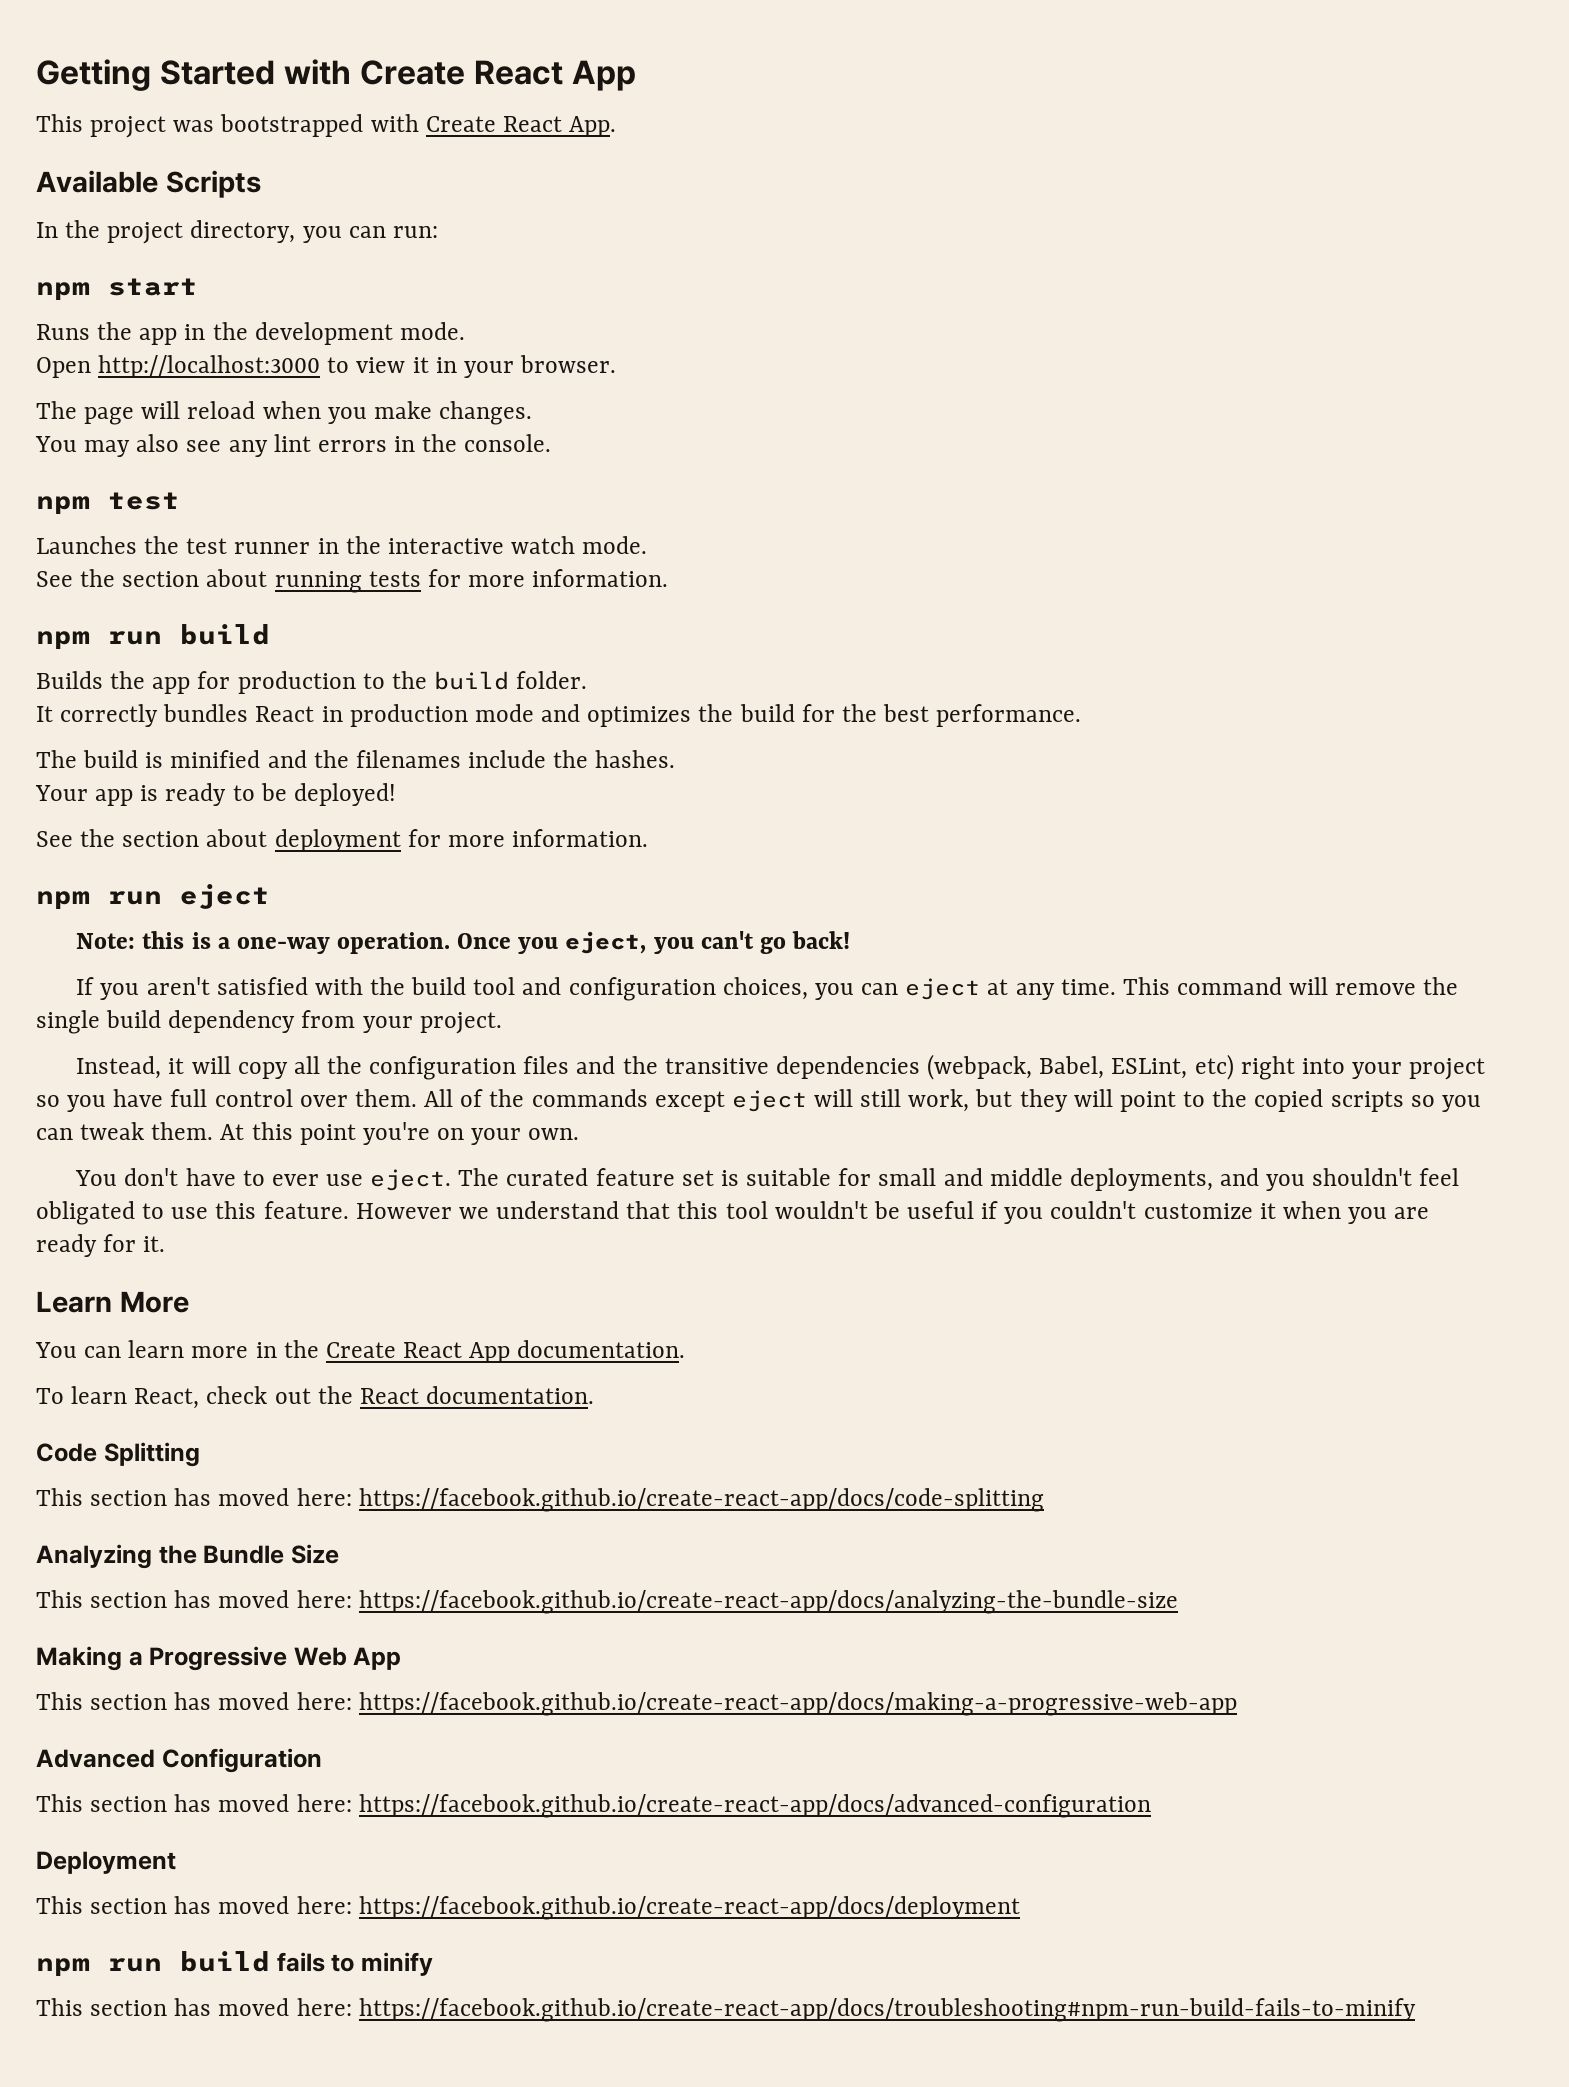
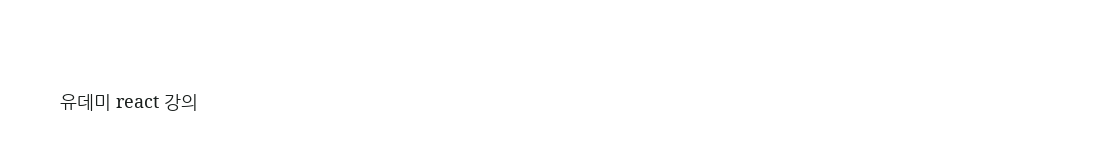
- Getting Started with Create React App
- This project was bootstrapped with Create React App.
- Available Scripts
- In the project directory, you can run:
- npm start
- Runs the app in the development mode.
- Open http://localhost:3000 to view it in your browser.
- The page will reload when you make changes.
- You may also see any lint errors in the console.
- npm test
- Launches the test runner in the interactive watch mode.
- See the section about running tests for more information.
- npm run build
- Builds the app for production to the build folder.
- It correctly bundles React in production mode and optimizes the build for the best performance.
- The build is minified and the filenames include the hashes.
- Your app is ready to be deployed!
- See the section about deployment for more information.
- npm run eject
- Note: this is a one-way operation. Once you eject, you can't go back!
- If you aren't satisfied with the build tool and configuration choices, you can eject at any time. This command will remove the single build dependency from your project.
- Instead, it will copy all the configuration files and the transitive dependencies (webpack, Babel, ESLint, etc) right into your project so you have full control over them. All of the commands except eject will still work, but they will point to the copied scripts so you can tweak them. At this point you're on your own.
- You don't have to ever use eject. The curated feature set is suitable for small and middle deployments, and you shouldn't feel obligated to use this feature. However we understand that this tool wouldn't be useful if you couldn't customize it when you are ready for it.
- Learn More
- You can learn more in the Create React App documentation.
- To learn React, check out the React documentation.
- Code Splitting
- This section has moved here: https://facebook.github.io/create-react-app/docs/code-splitting
- Analyzing the Bundle Size
- This section has moved here: https://facebook.github.io/create-react-app/docs/analyzing-the-bundle-size
- Making a Progressive Web App
- This section has moved here: https://facebook.github.io/create-react-app/docs/making-a-progressive-web-app
- Advanced Configuration
- This section has moved here: https://facebook.github.io/create-react-app/docs/advanced-configuration
- Deployment
- This section has moved here: https://facebook.github.io/create-react-app/docs/deployment
- npm run build fails to minify
- This section has moved here: https://facebook.github.io/create-react-app/docs/troubleshooting#npm-run-build-fails-to-minify
+ 유데미 react 강의

